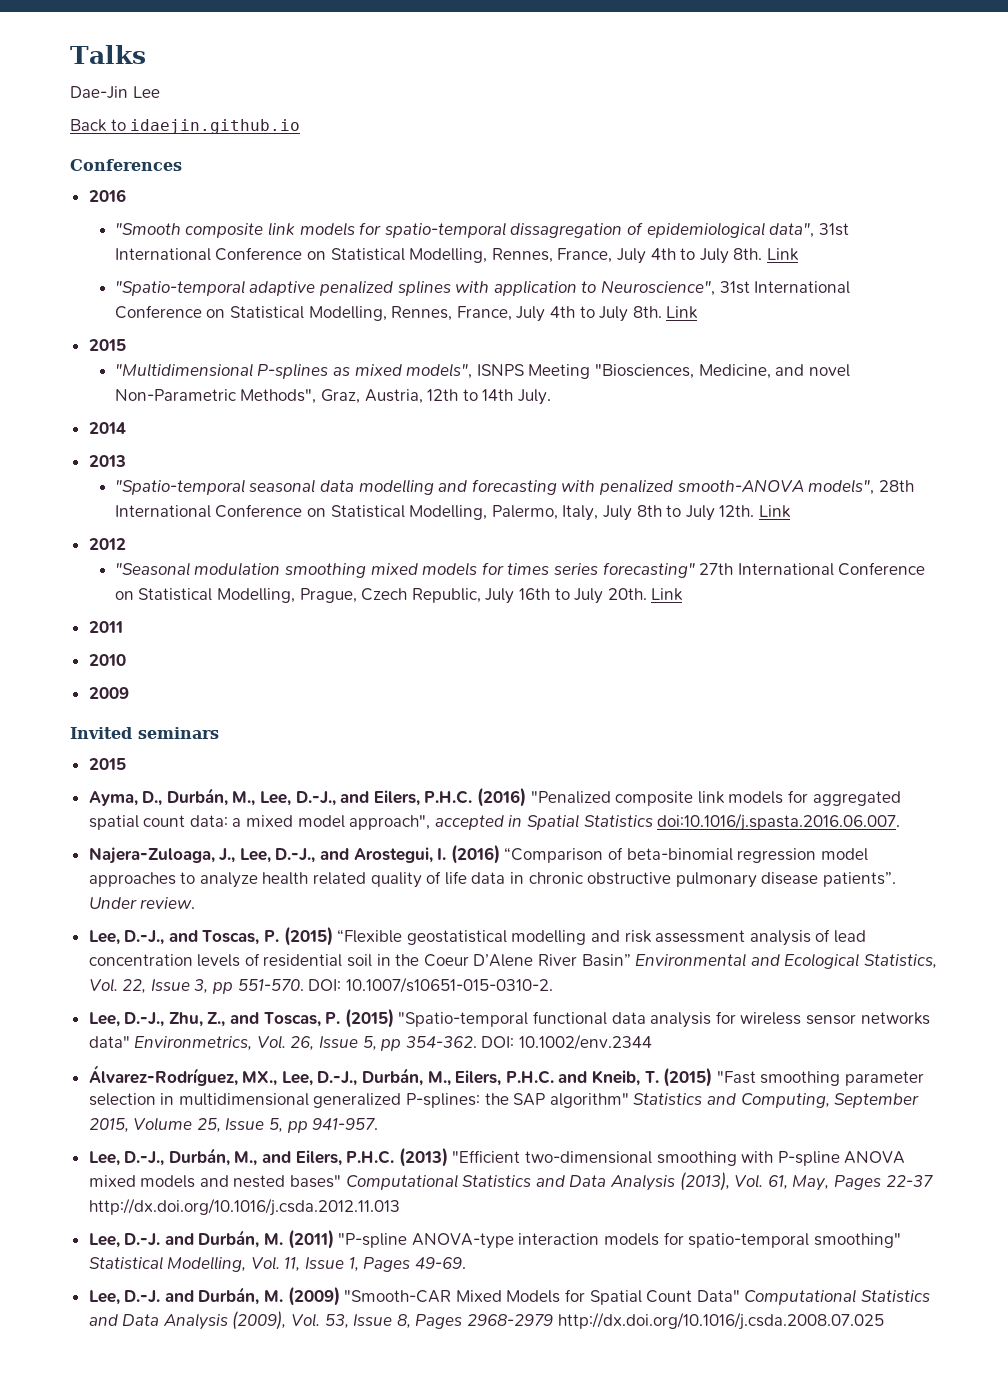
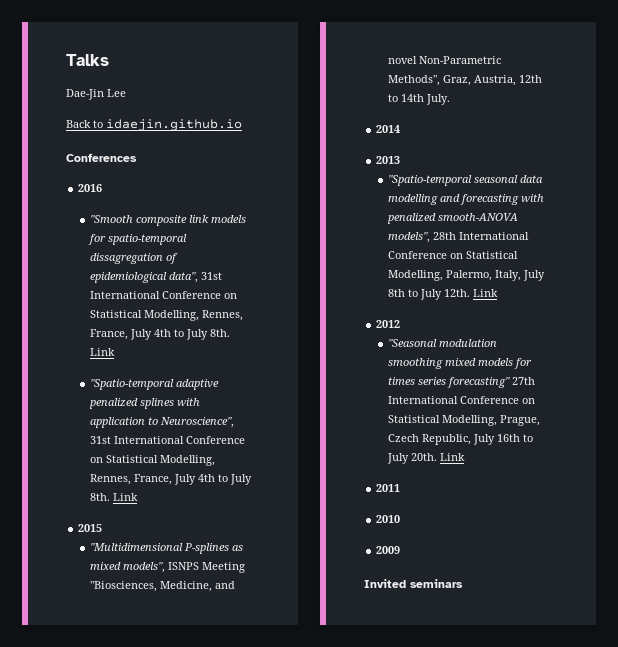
  Invited seminars
- 2015
- Ayma, D., Durbán, M., Lee, D.-J., and Eilers, P.H.C. (2016) "Penalized composite link models for aggregated spatial count data: a mixed model approach", accepted in Spatial Statistics doi:10.1016/j.spasta.2016.06.007.
- Najera-Zuloaga, J., Lee, D.-J., and Arostegui, I. (2016) “Comparison of beta-binomial regression model approaches to analyze health related quality of life data in chronic obstructive pulmonary disease patients”. Under review.
- Lee, D.-J., and Toscas, P. (2015) “Flexible geostatistical modelling and risk assessment analysis of lead concentration levels of residential soil in the Coeur D’Alene River Basin” Environmental and Ecological Statistics, Vol. 22, Issue 3, pp 551-570. DOI: 10.1007/s10651-015-0310-2.
- Lee, D.-J., Zhu, Z., and Toscas, P. (2015) "Spatio-temporal functional data analysis for wireless sensor networks data" Environmetrics, Vol. 26, Issue 5, pp 354-362. DOI: 10.1002/env.2344
- Álvarez-Rodríguez, MX., Lee, D.-J., Durbán, M., Eilers, P.H.C. and Kneib, T. (2015) "Fast smoothing parameter selection in multidimensional generalized P-splines: the SAP algorithm" Statistics and Computing, September 2015, Volume 25, Issue 5, pp 941-957.
- Lee, D.-J., Durbán, M., and Eilers, P.H.C. (2013) "Efficient two-dimensional smoothing with P-spline ANOVA mixed models and nested bases" Computational Statistics and Data Analysis (2013), Vol. 61, May, Pages 22-37 http://dx.doi.org/10.1016/j.csda.2012.11.013
- Lee, D.-J. and Durbán, M. (2011) "P-spline ANOVA-type interaction models for spatio-temporal smoothing" Statistical Modelling, Vol. 11, Issue 1, Pages 49-69.
- Lee, D.-J. and Durbán, M. (2009) "Smooth-CAR Mixed Models for Spatial Count Data" Computational Statistics and Data Analysis (2009), Vol. 53, Issue 8, Pages 2968-2979 http://dx.doi.org/10.1016/j.csda.2008.07.025

